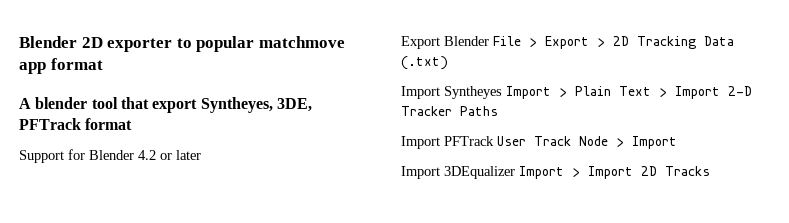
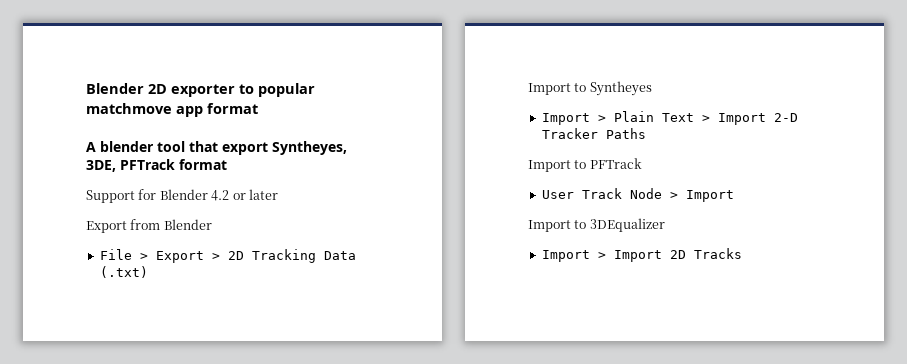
- Export Blender File > Export > 2D Tracking Data (.txt)
+ Export from Blender
+ File > Export > 2D Tracking Data (.txt)
- Import Syntheyes Import > Plain Text > Import 2-D Tracker Paths
+ Import to Syntheyes
+ Import > Plain Text > Import 2-D Tracker Paths
- Import PFTrack User Track Node > Import
+ Import to PFTrack
+ User Track Node > Import
- Import 3DEqualizer Import > Import 2D Tracks
+ Import to 3DEqualizer
+ Import > Import 2D Tracks

